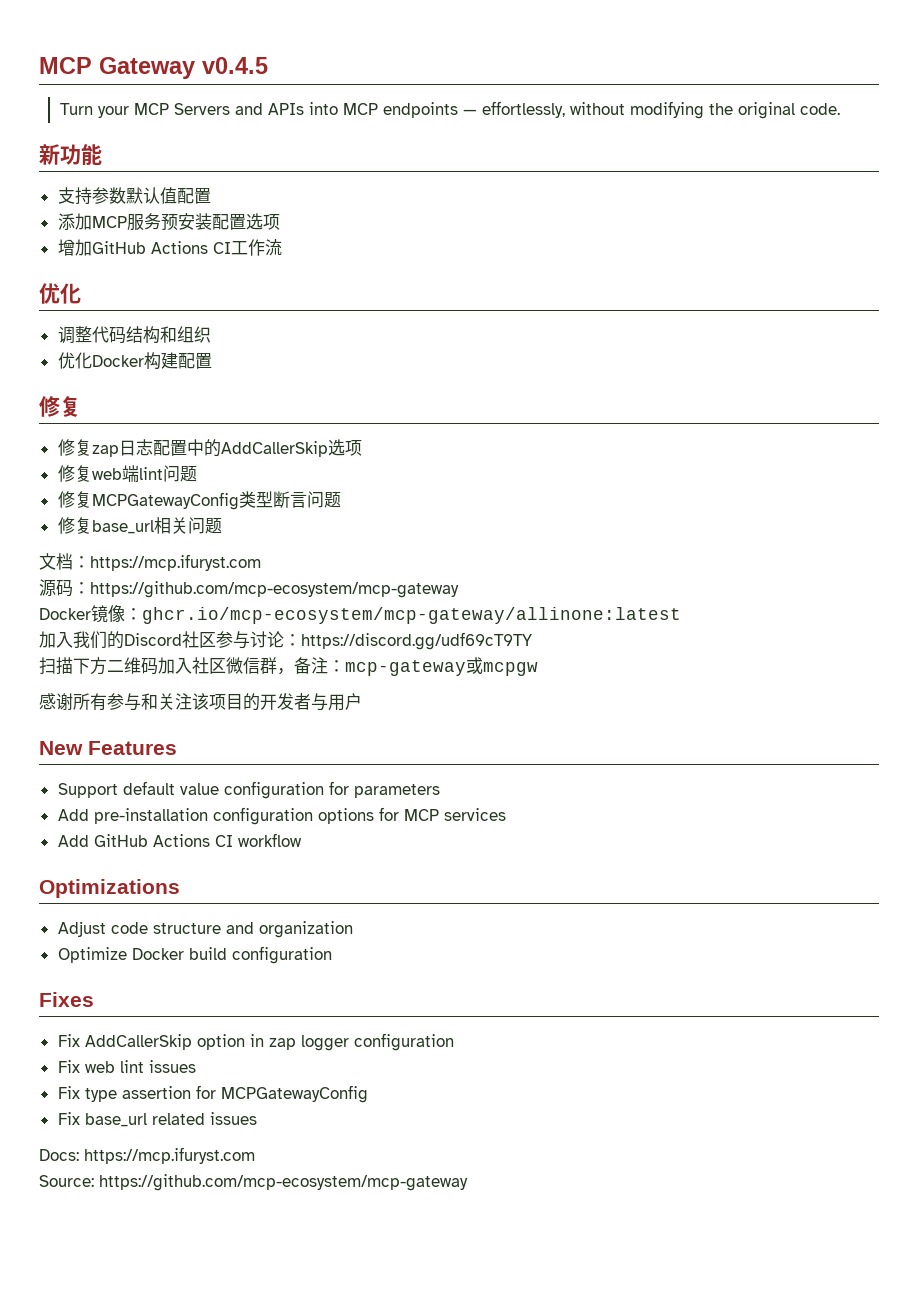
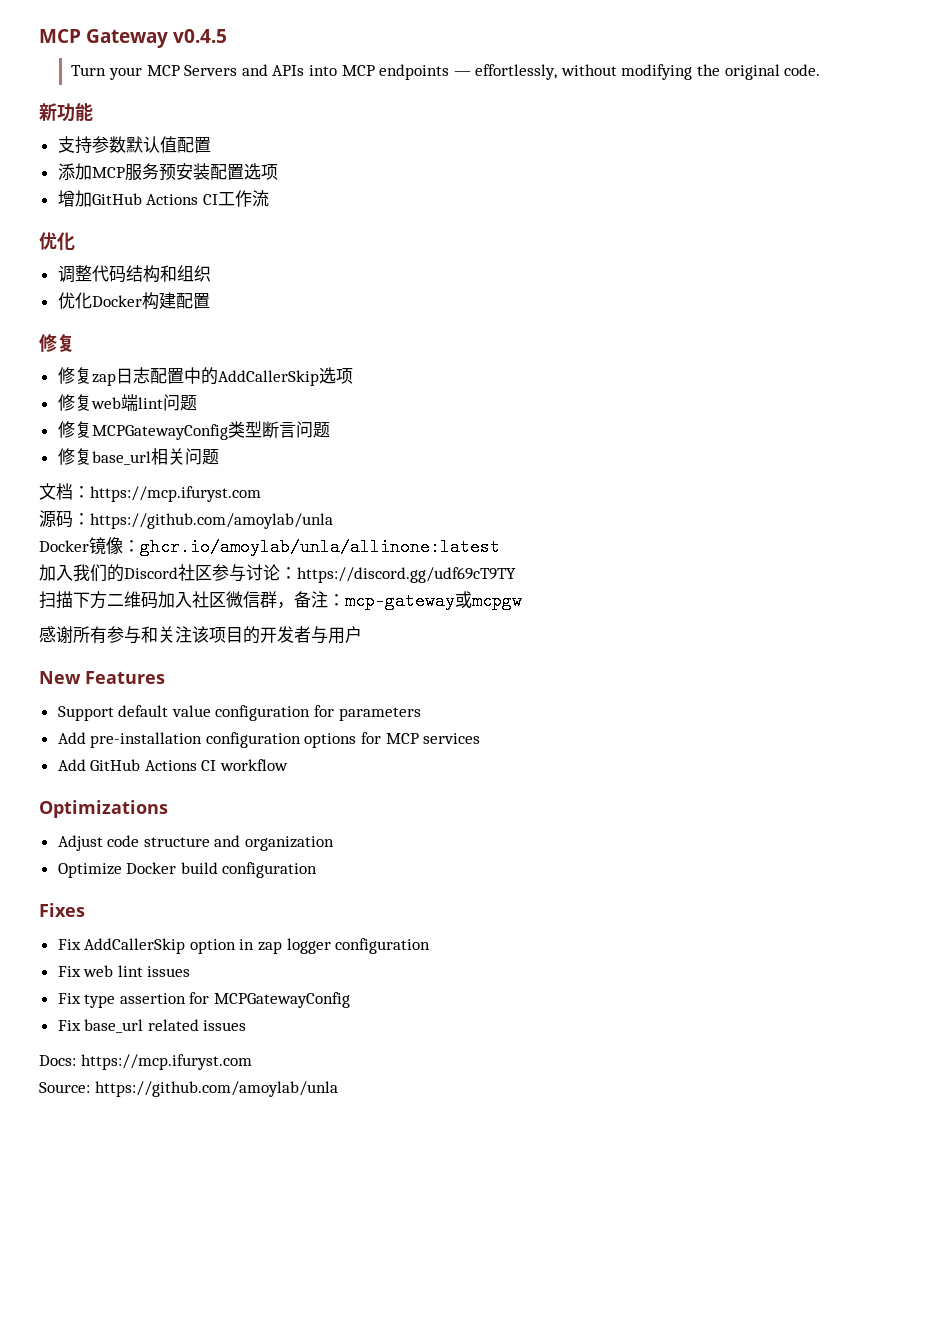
- 源码：https://github.com/mcp-ecosystem/mcp-gateway
+ 源码：https://github.com/amoylab/unla
- Docker镜像：ghcr.io/mcp-ecosystem/mcp-gateway/allinone:latest
+ Docker镜像：ghcr.io/amoylab/unla/allinone:latest
- Source: https://github.com/mcp-ecosystem/mcp-gateway
+ Source: https://github.com/amoylab/unla

